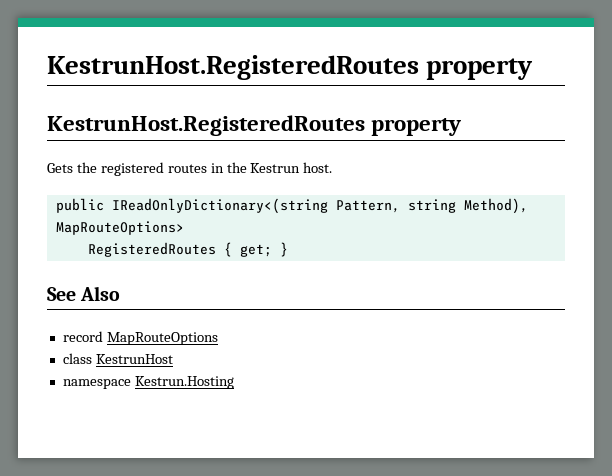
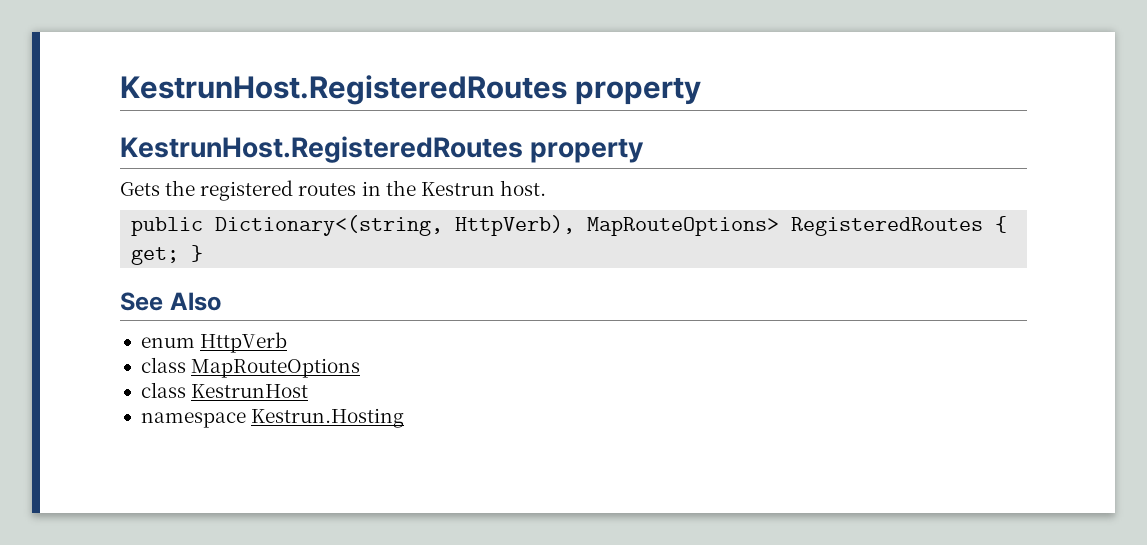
- public IReadOnlyDictionary<(string Pattern, string Method), MapRouteOptions>
- RegisteredRoutes { get; }
+ public Dictionary<(string, HttpVerb), MapRouteOptions> RegisteredRoutes { get; }
- record MapRouteOptions
+ enum HttpVerb
+ class MapRouteOptions

